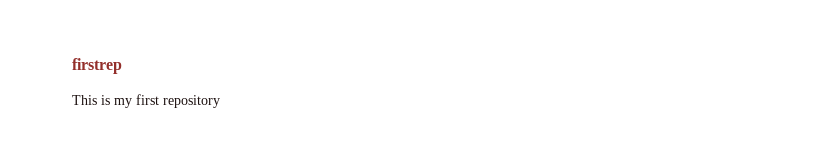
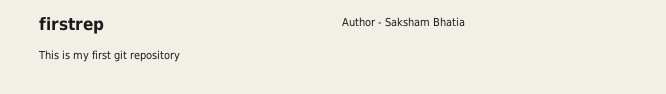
- This is my first repository
+ This is my first git repository
+ Author - Saksham Bhatia

